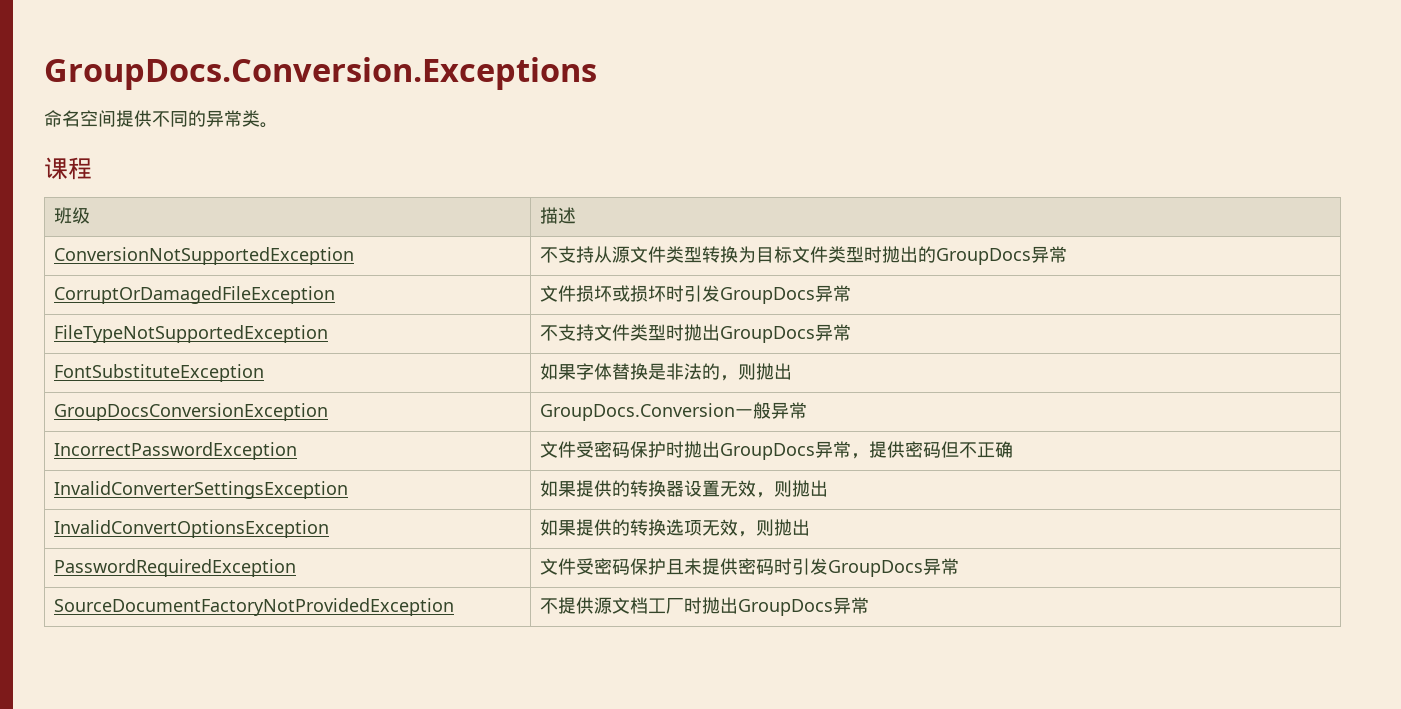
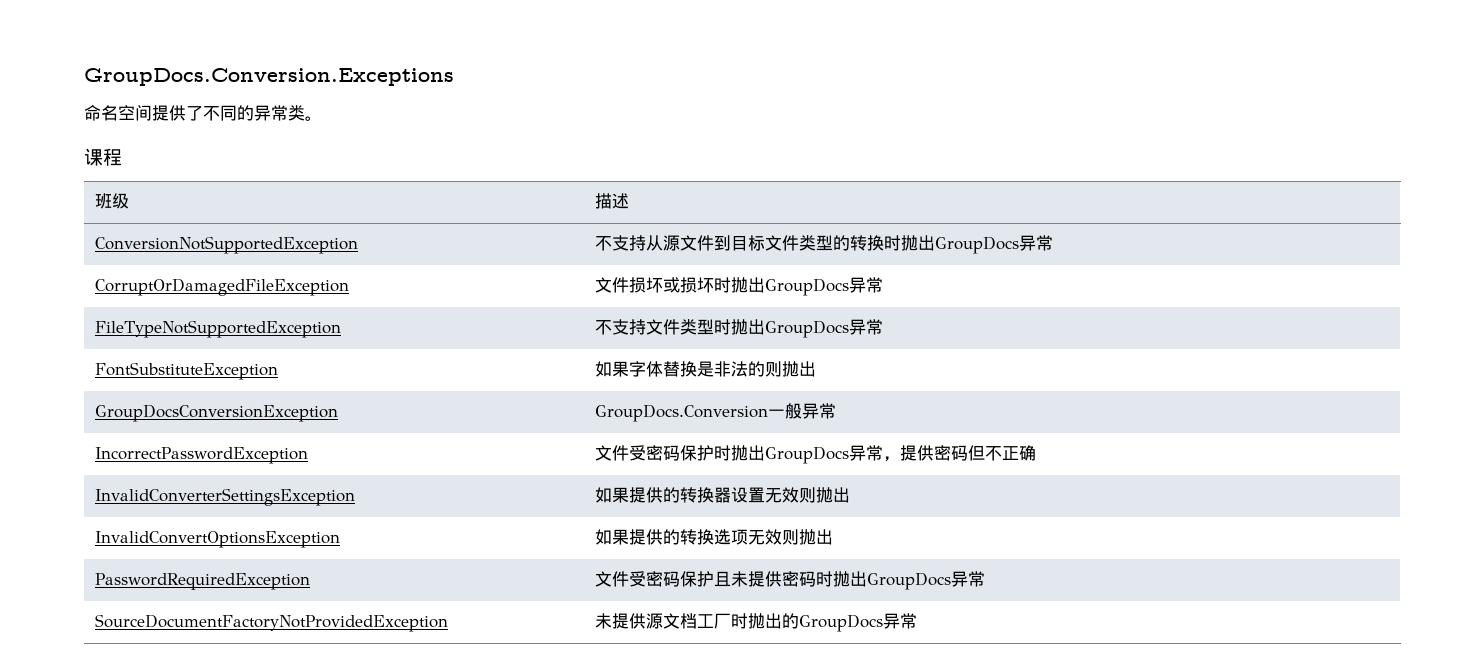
- 命名空间提供不同的异常类。
+ 命名空间提供了不同的异常类。
- ConversionNotSupportedException | 不支持从源文件类型转换为目标文件类型时抛出的GroupDocs异常
+ ConversionNotSupportedException | 不支持从源文件到目标文件类型的转换时抛出GroupDocs异常
- CorruptOrDamagedFileException | 文件损坏或损坏时引发GroupDocs异常
+ CorruptOrDamagedFileException | 文件损坏或损坏时抛出GroupDocs异常
- FontSubstituteException | 如果字体替换是非法的，则抛出
+ FontSubstituteException | 如果字体替换是非法的则抛出
- InvalidConverterSettingsException | 如果提供的转换器设置无效，则抛出
+ InvalidConverterSettingsException | 如果提供的转换器设置无效则抛出
- InvalidConvertOptionsException | 如果提供的转换选项无效，则抛出
+ InvalidConvertOptionsException | 如果提供的转换选项无效则抛出
- PasswordRequiredException | 文件受密码保护且未提供密码时引发GroupDocs异常
+ PasswordRequiredException | 文件受密码保护且未提供密码时抛出GroupDocs异常
- SourceDocumentFactoryNotProvidedException | 不提供源文档工厂时抛出GroupDocs异常
+ SourceDocumentFactoryNotProvidedException | 未提供源文档工厂时抛出的GroupDocs异常

